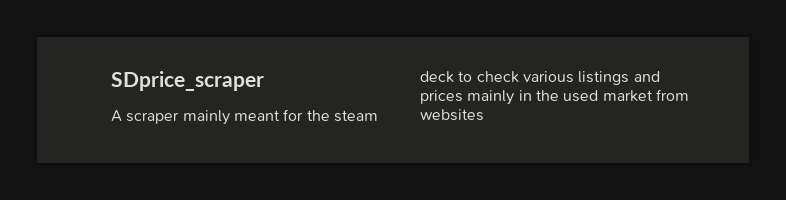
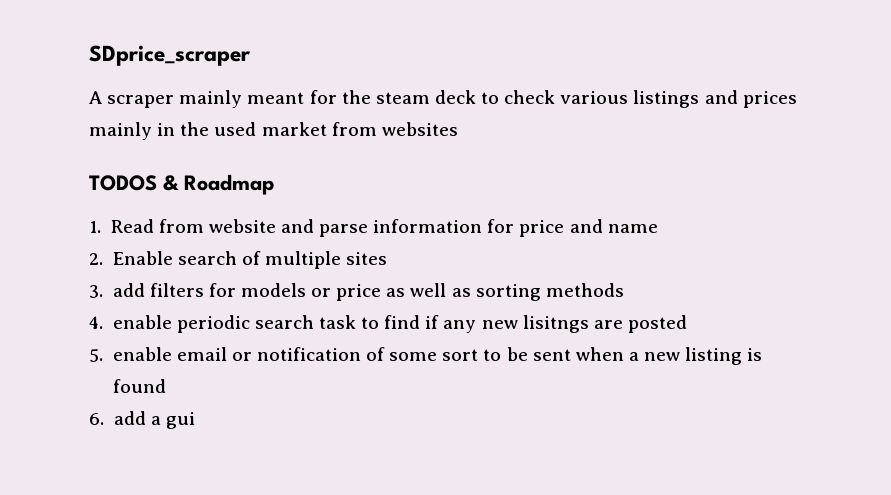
+ TODOS & Roadmap
+ 1. Read from website and parse information for price and name
+ 2. Enable search of multiple sites
+ 3. add filters for models or price as well as sorting methods
+ 4. enable periodic search task to find if any new lisitngs are posted
+ 5. enable email or notification of some sort to be sent when a new listing is found
+ 6. add a gui

